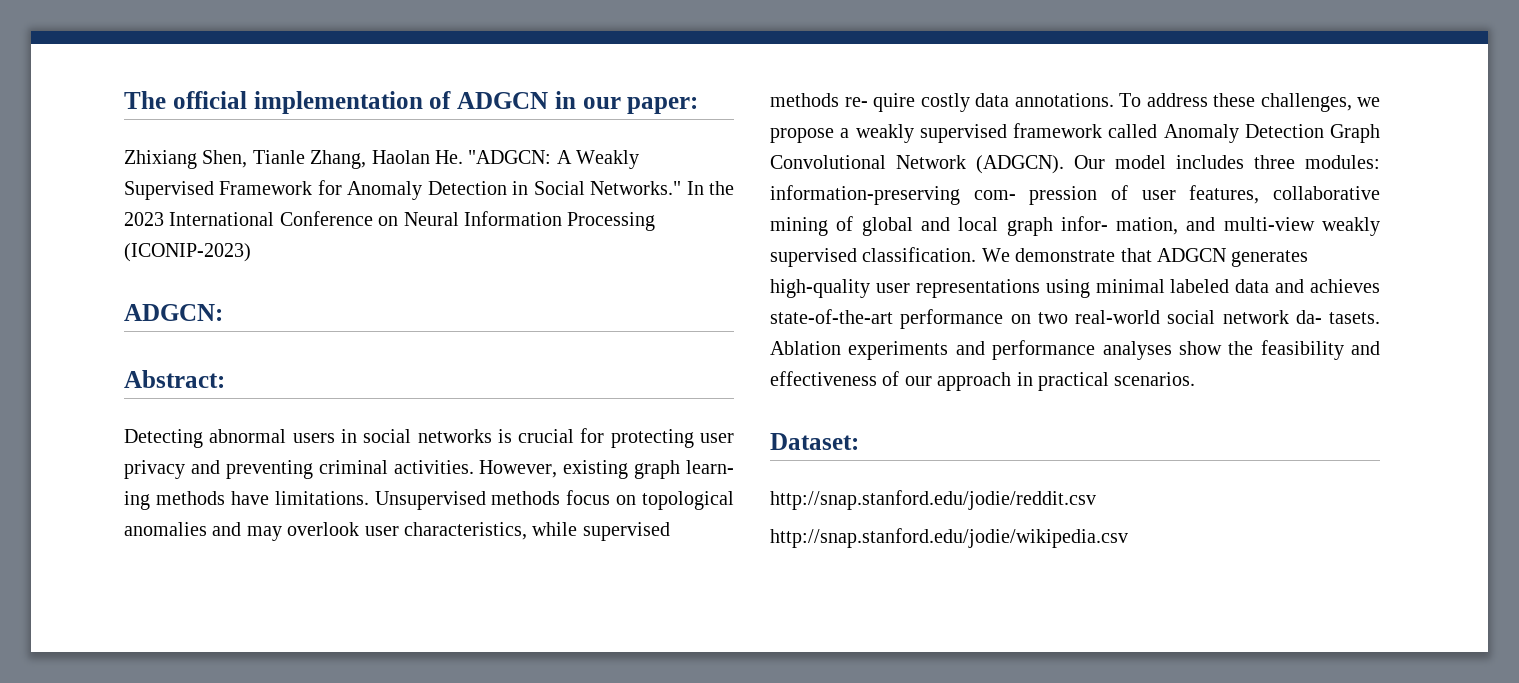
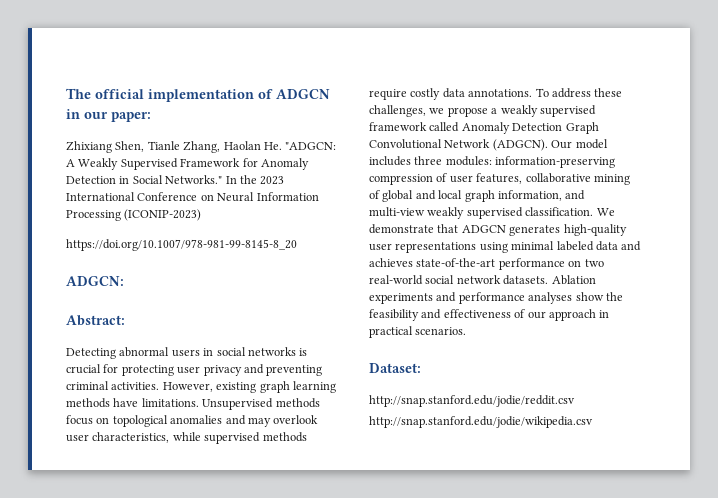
+ https://doi.org/10.1007/978-981-99-8145-8_20
- However, existing graph learn- ing methods have limitations.
+ However, existing graph learning methods have limitations.
- Unsupervised methods focus on topological anomalies and may overlook user characteristics, while supervised methods re- quire costly data annotations.
+ Unsupervised methods focus on topological anomalies and may overlook user characteristics, while supervised methods require costly data annotations.
- Our model includes three modules: information-preserving com- pression of user features, collaborative mining of global and local graph infor- mation, and multi-view weakly supervised classification.
+ Our model includes three modules: information-preserving compression of user features, collaborative mining of global and local graph information, and multi-view weakly supervised classification.
- We demonstrate that ADGCN generates high-quality user representations using minimal labeled data and achieves state-of-the-art performance on two real-world social network da- tasets.
+ We demonstrate that ADGCN generates high-quality user representations using minimal labeled data and achieves state-of-the-art performance on two real-world social network datasets.

